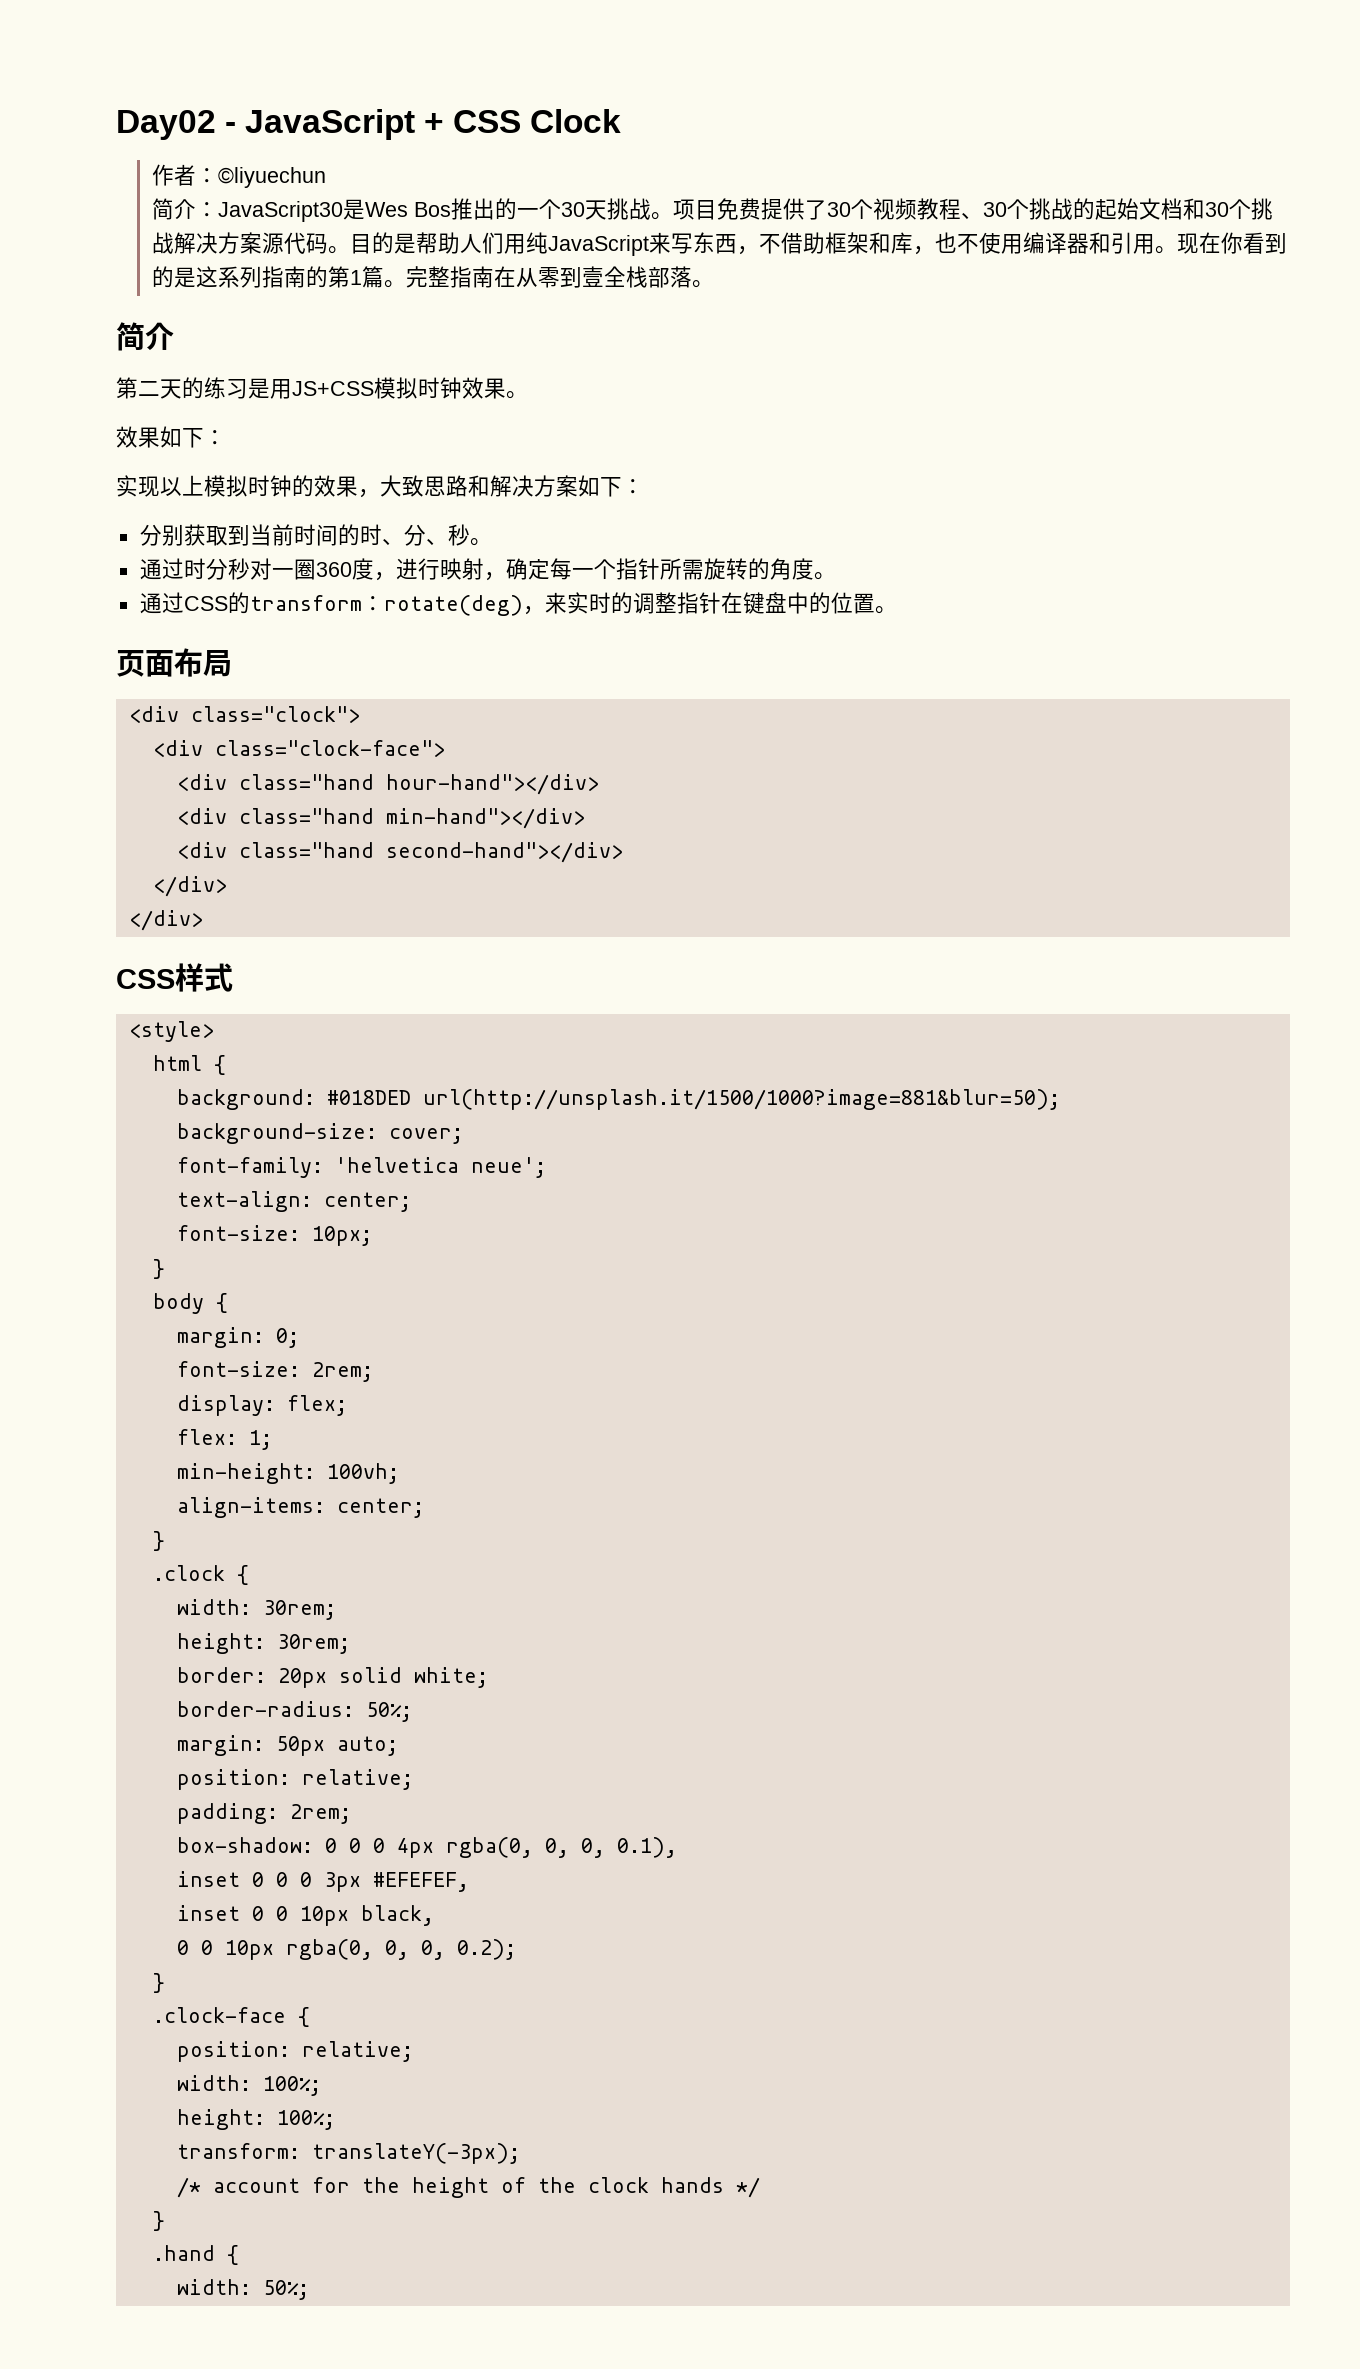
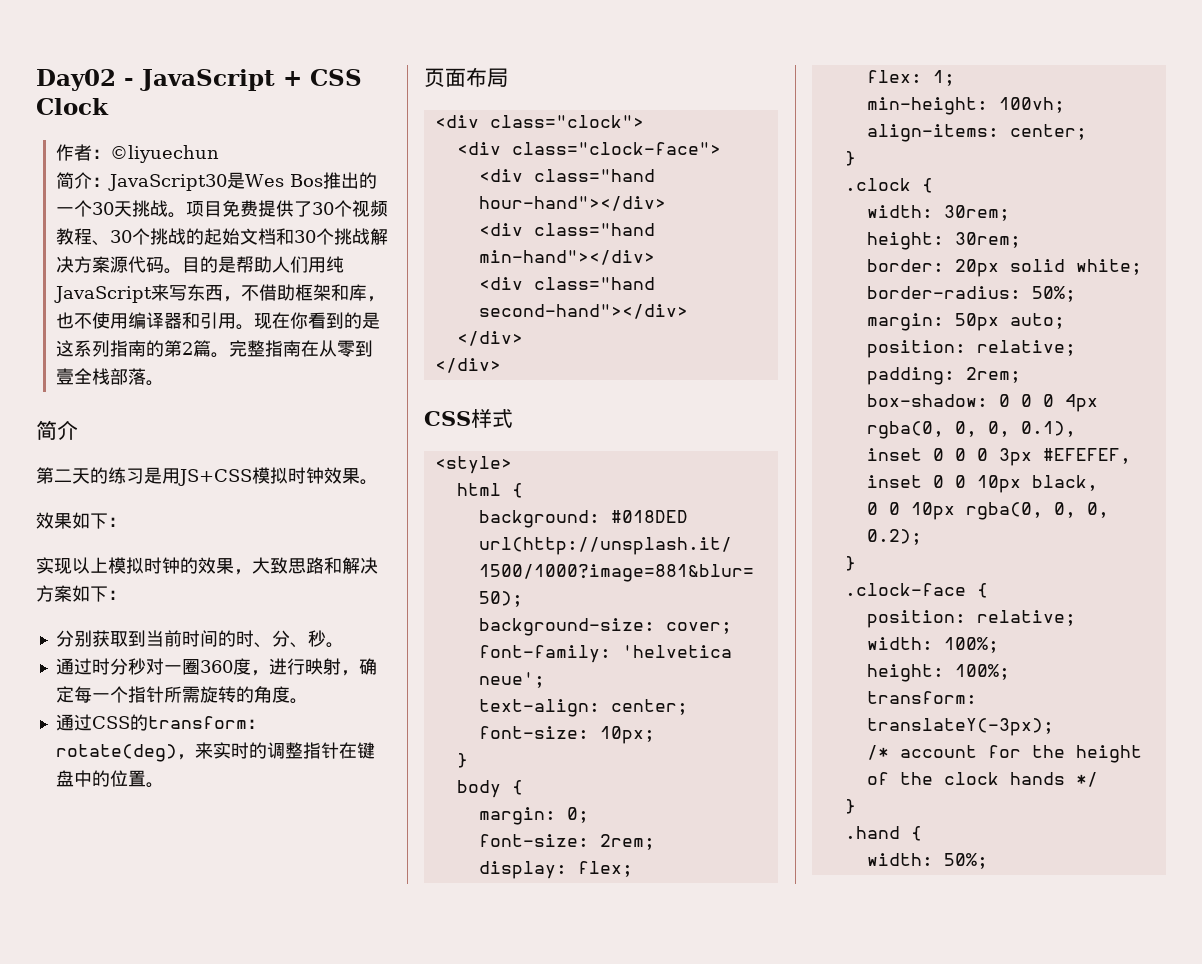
- 现在你看到的是这系列指南的第1篇。
+ 现在你看到的是这系列指南的第2篇。

